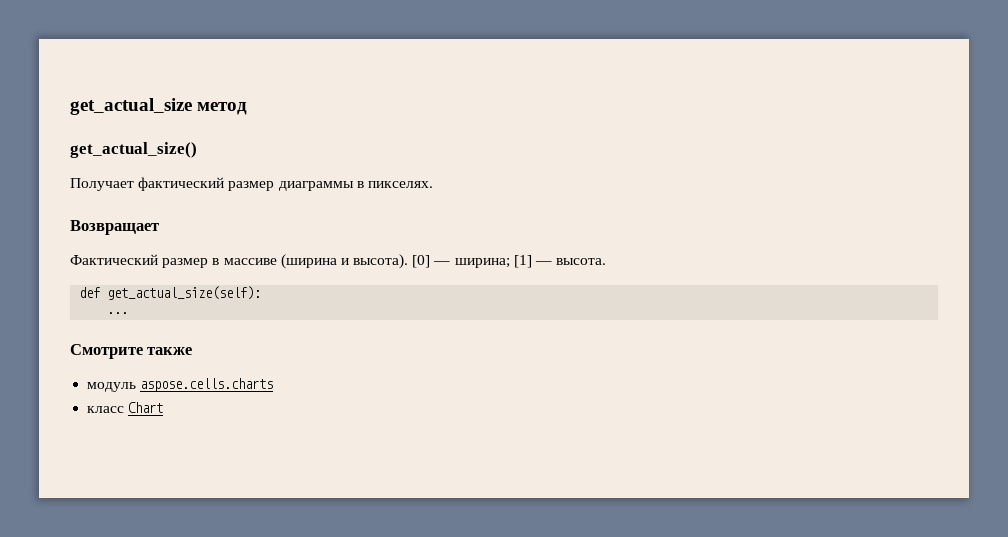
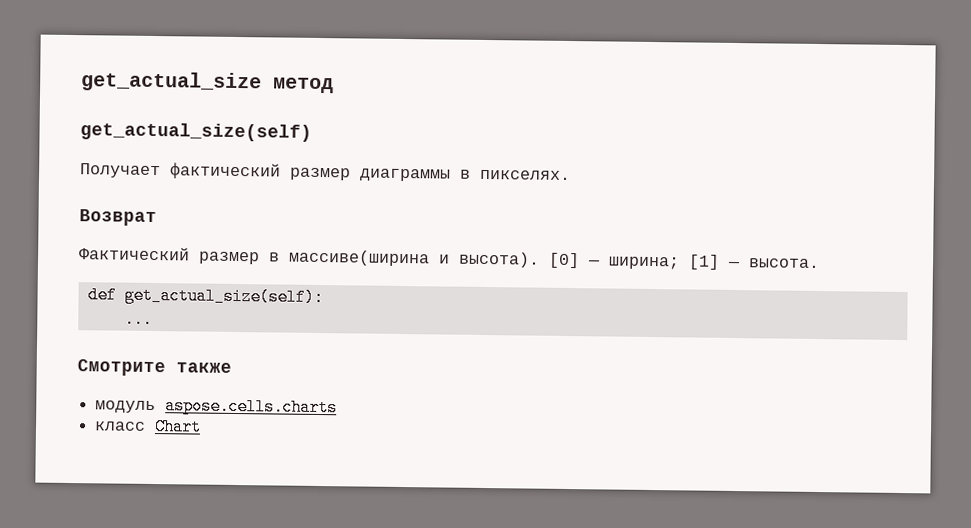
- get_actual_size()
+ get_actual_size(self)
- Возвращает
+ Возврат
- Фактический размер в массиве (ширина и высота).
+ Фактический размер в массиве(ширина и высота).

